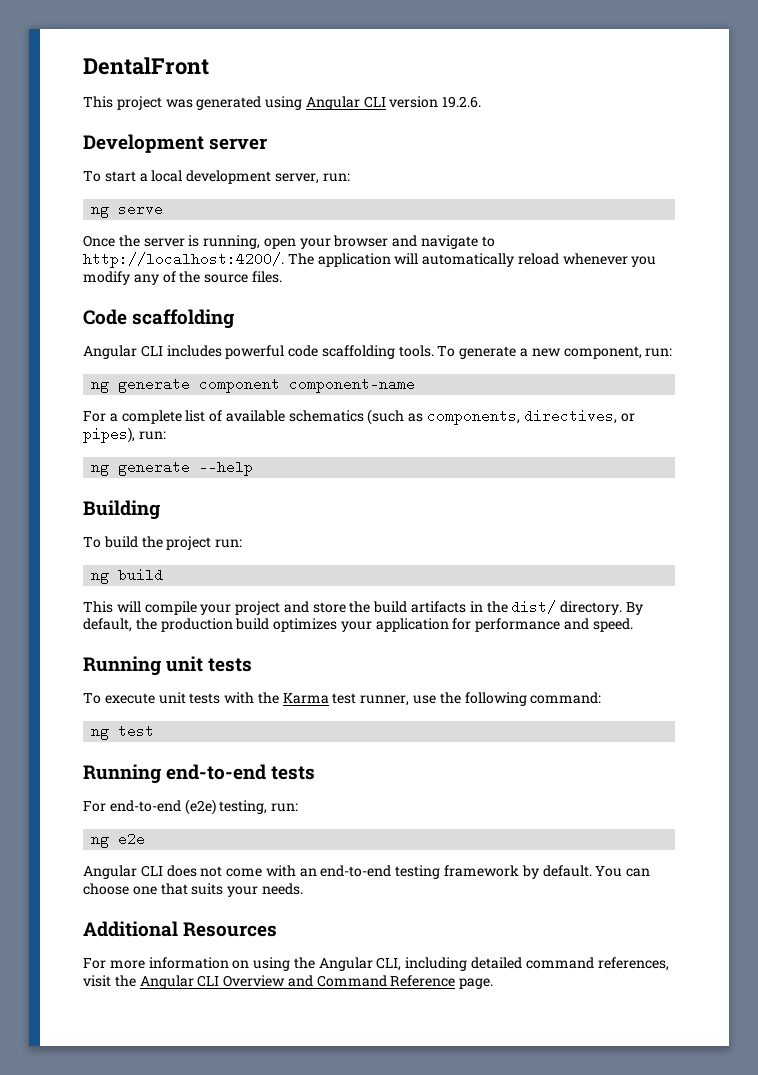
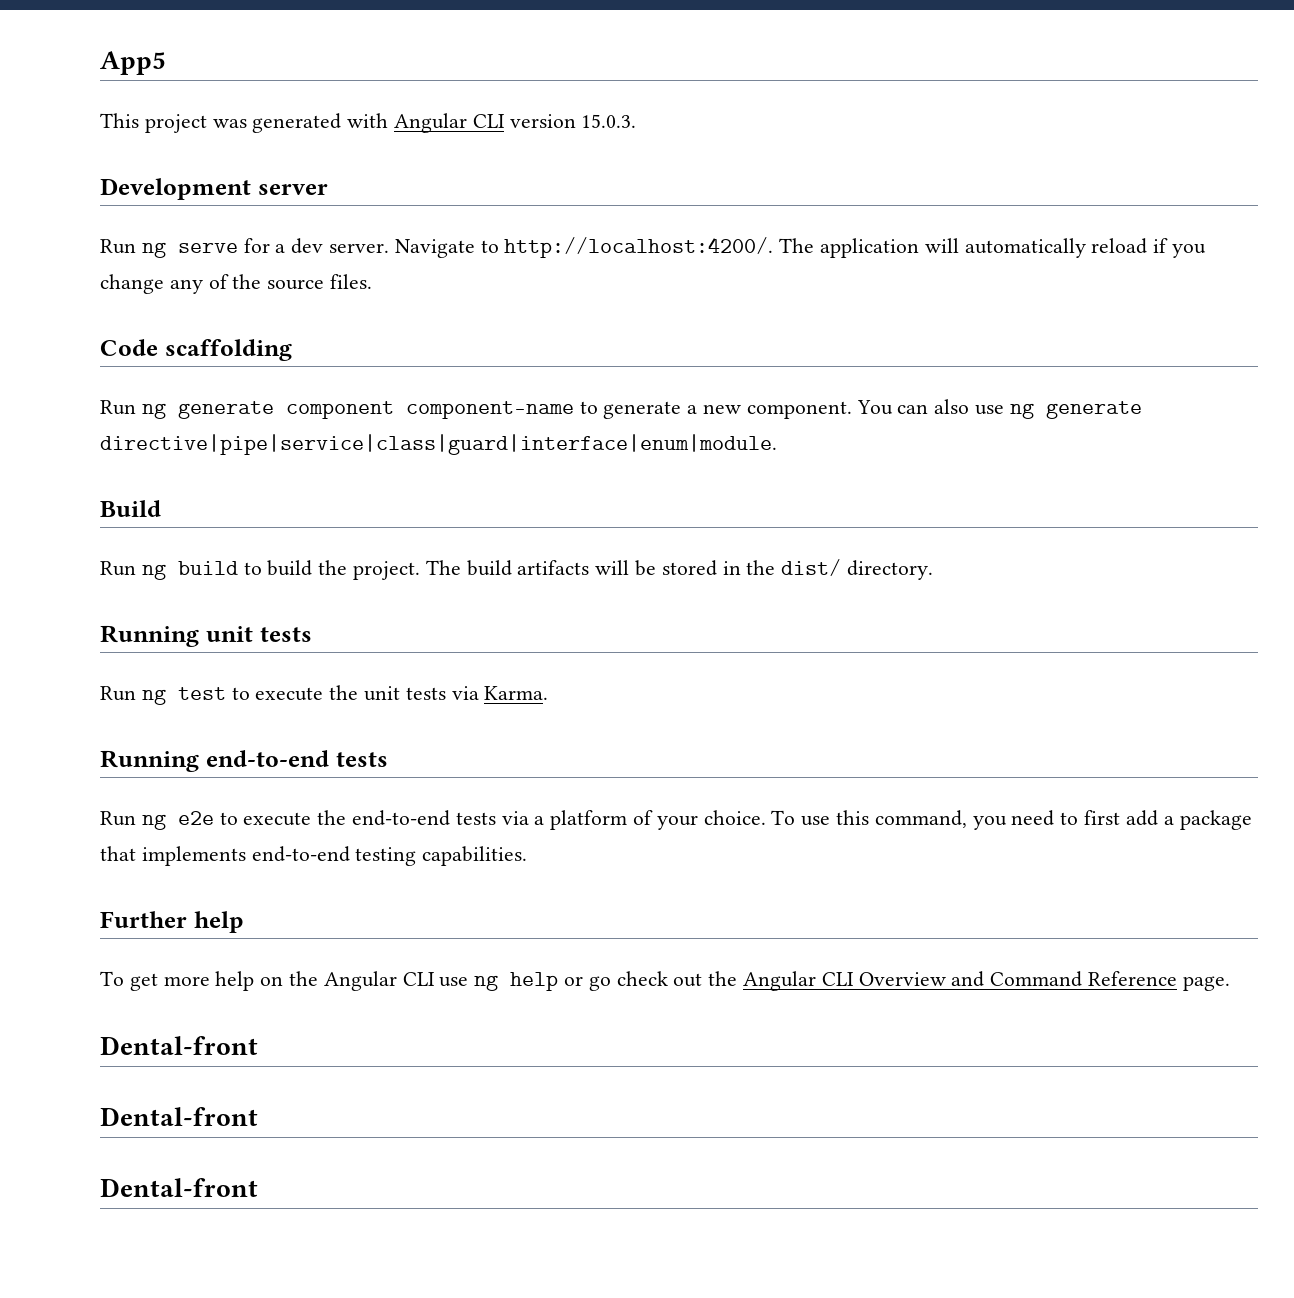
- DentalFront
+ App5
- This project was generated using Angular CLI version 19.2.6.
+ This project was generated with Angular CLI version 15.0.3.
- To start a local development server, run:
- ng serve
- Once the server is running, open your browser and navigate to http://localhost:4200/.
+ Run ng serve for a dev server. Navigate to http://localhost:4200/.
- The application will automatically reload whenever you modify any of the source files.
+ The application will automatically reload if you change any of the source files.
- Angular CLI includes powerful code scaffolding tools. To generate a new component, run:
- ng generate component component-name
- For a complete list of available schematics (such as components, directives, or pipes), run:
- ng generate --help
- Building
- To build the project run:
- ng build
- This will compile your project and store the build artifacts in the dist/ directory. By default, the production build optimizes your application for performance and speed.
+ Run ng generate component component-name to generate a new component. You can also use ng generate directive|pipe|service|class|guard|interface|enum|module.
+ Build
+ Run ng build to build the project. The build artifacts will be stored in the dist/ directory.
  Running unit tests
- To execute unit tests with the Karma test runner, use the following command:
- ng test
+ Run ng test to execute the unit tests via Karma.
  Running end-to-end tests
- For end-to-end (e2e) testing, run:
- ng e2e
- Angular CLI does not come with an end-to-end testing framework by default. You can choose one that suits your needs.
- Additional Resources
- For more information on using the Angular CLI, including detailed command references, visit the Angular CLI Overview and Command Reference page.
+ Run ng e2e to execute the end-to-end tests via a platform of your choice. To use this command, you need to first add a package that implements end-to-end testing capabilities.
+ Further help
+ To get more help on the Angular CLI use ng help or go check out the Angular CLI Overview and Command Reference page.
+ Dental-front
+ Dental-front
+ Dental-front

